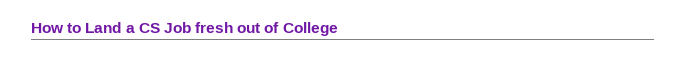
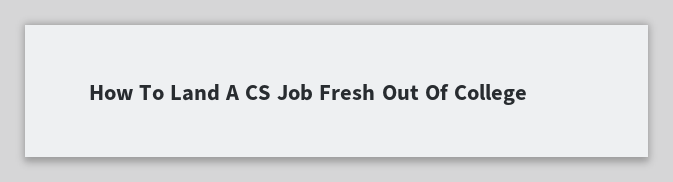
- How to Land a CS Job fresh out of College
+ How To Land A CS Job Fresh Out Of College

